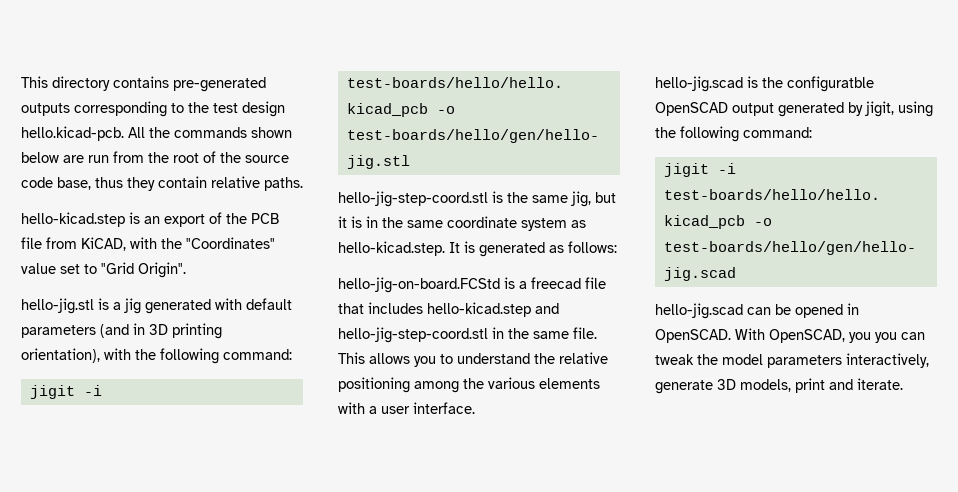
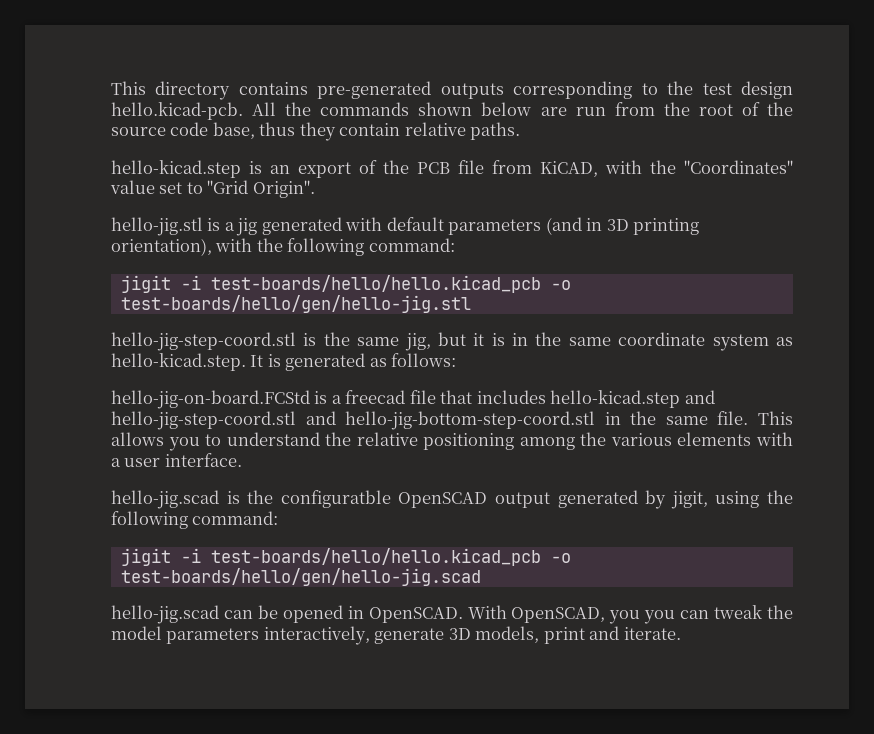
- hello-jig-on-board.FCStd is a freecad file that includes hello-kicad.step and hello-jig-step-coord.stl in the same file.
+ hello-jig-on-board.FCStd is a freecad file that includes hello-kicad.step and hello-jig-step-coord.stl and hello-jig-bottom-step-coord.stl in the same file.

